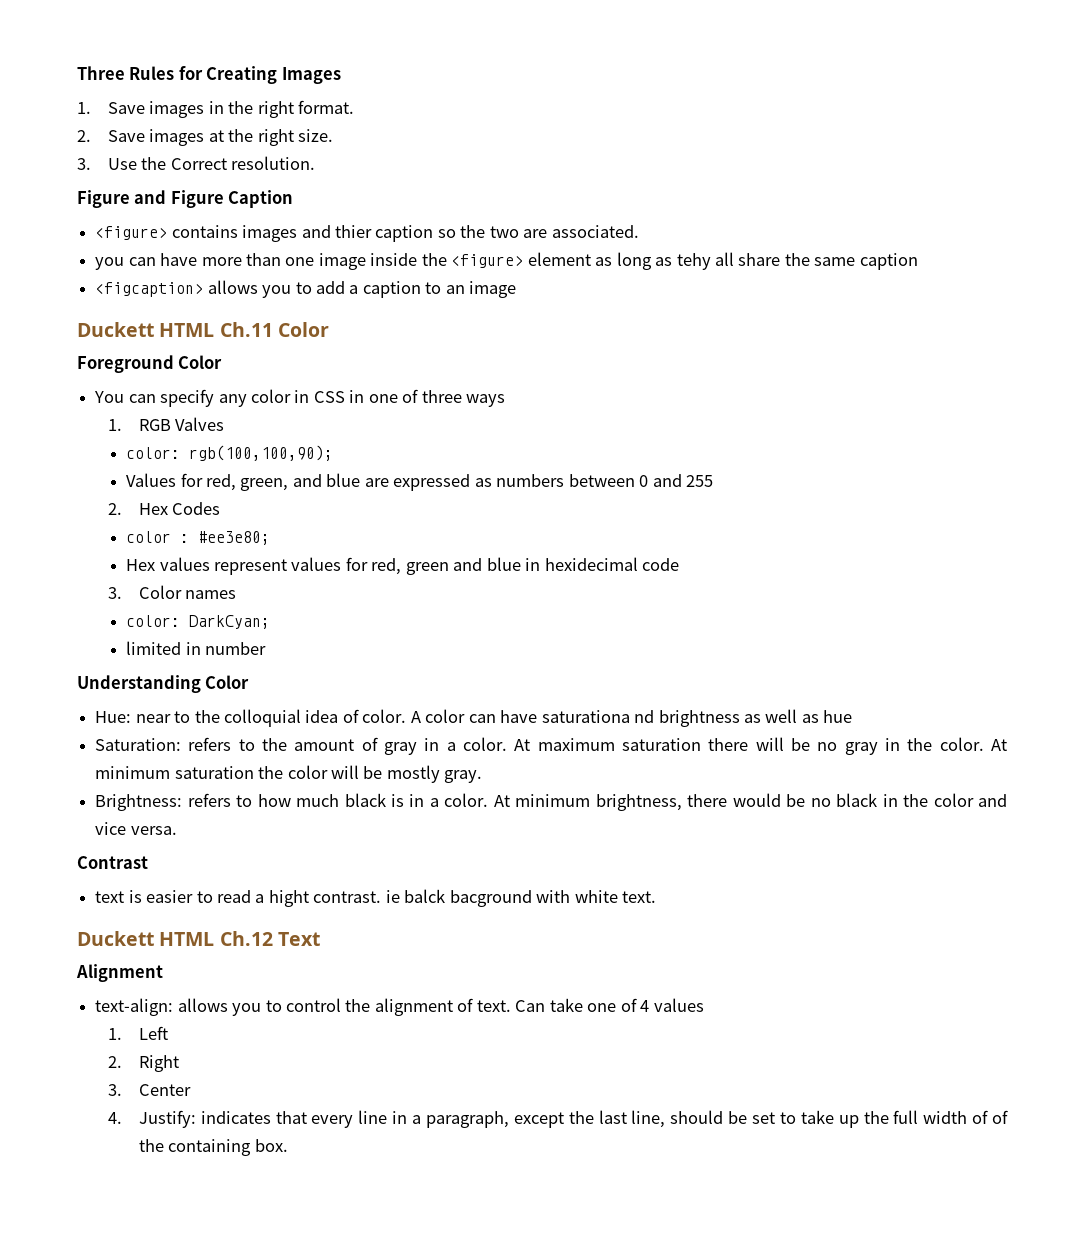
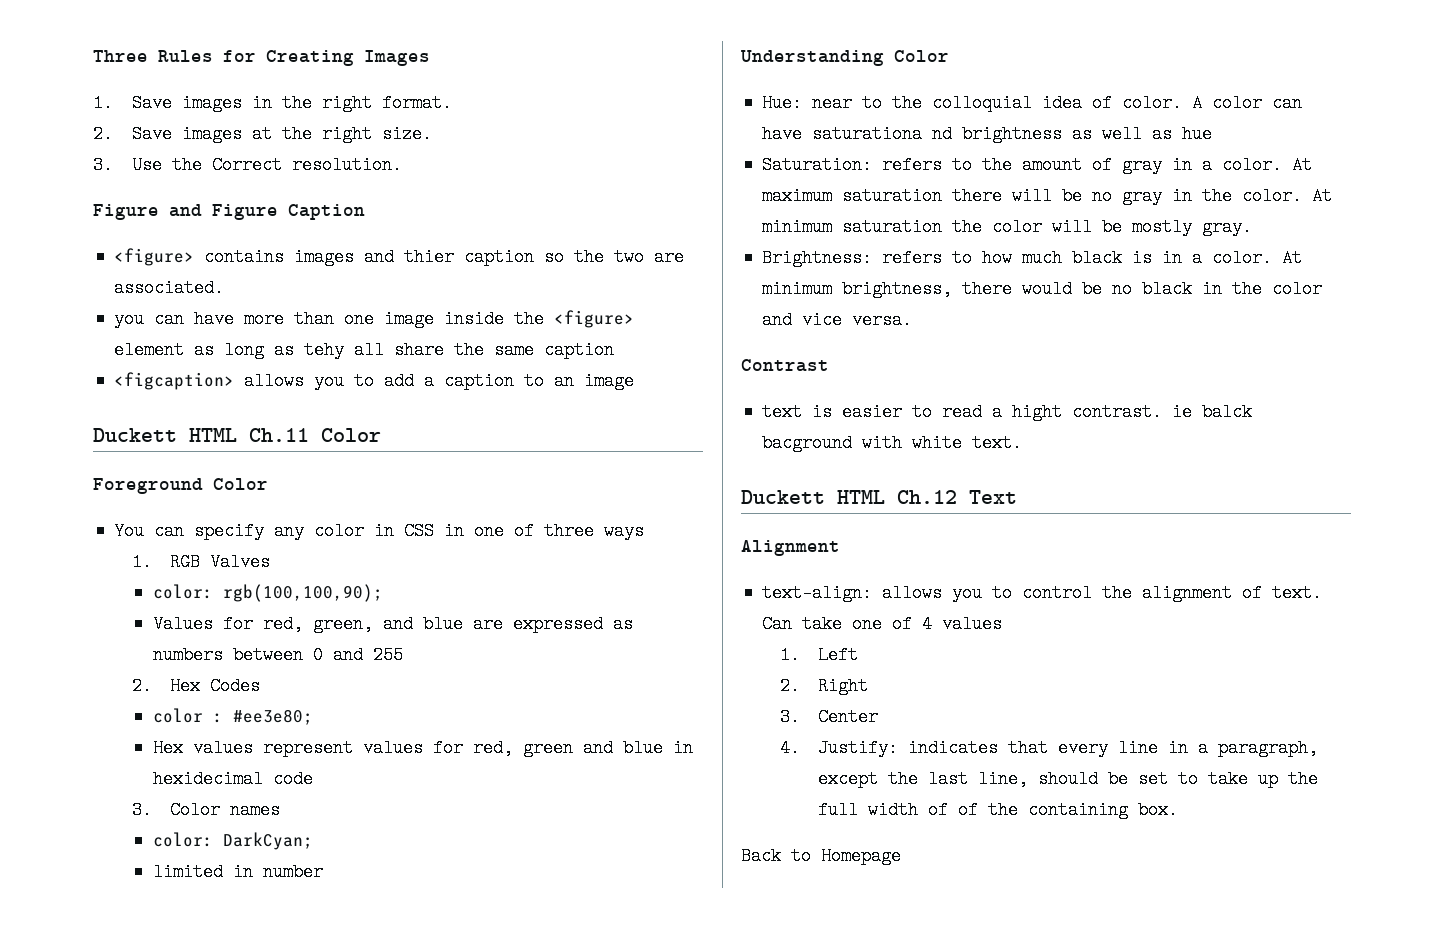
+ Back to Homepage

